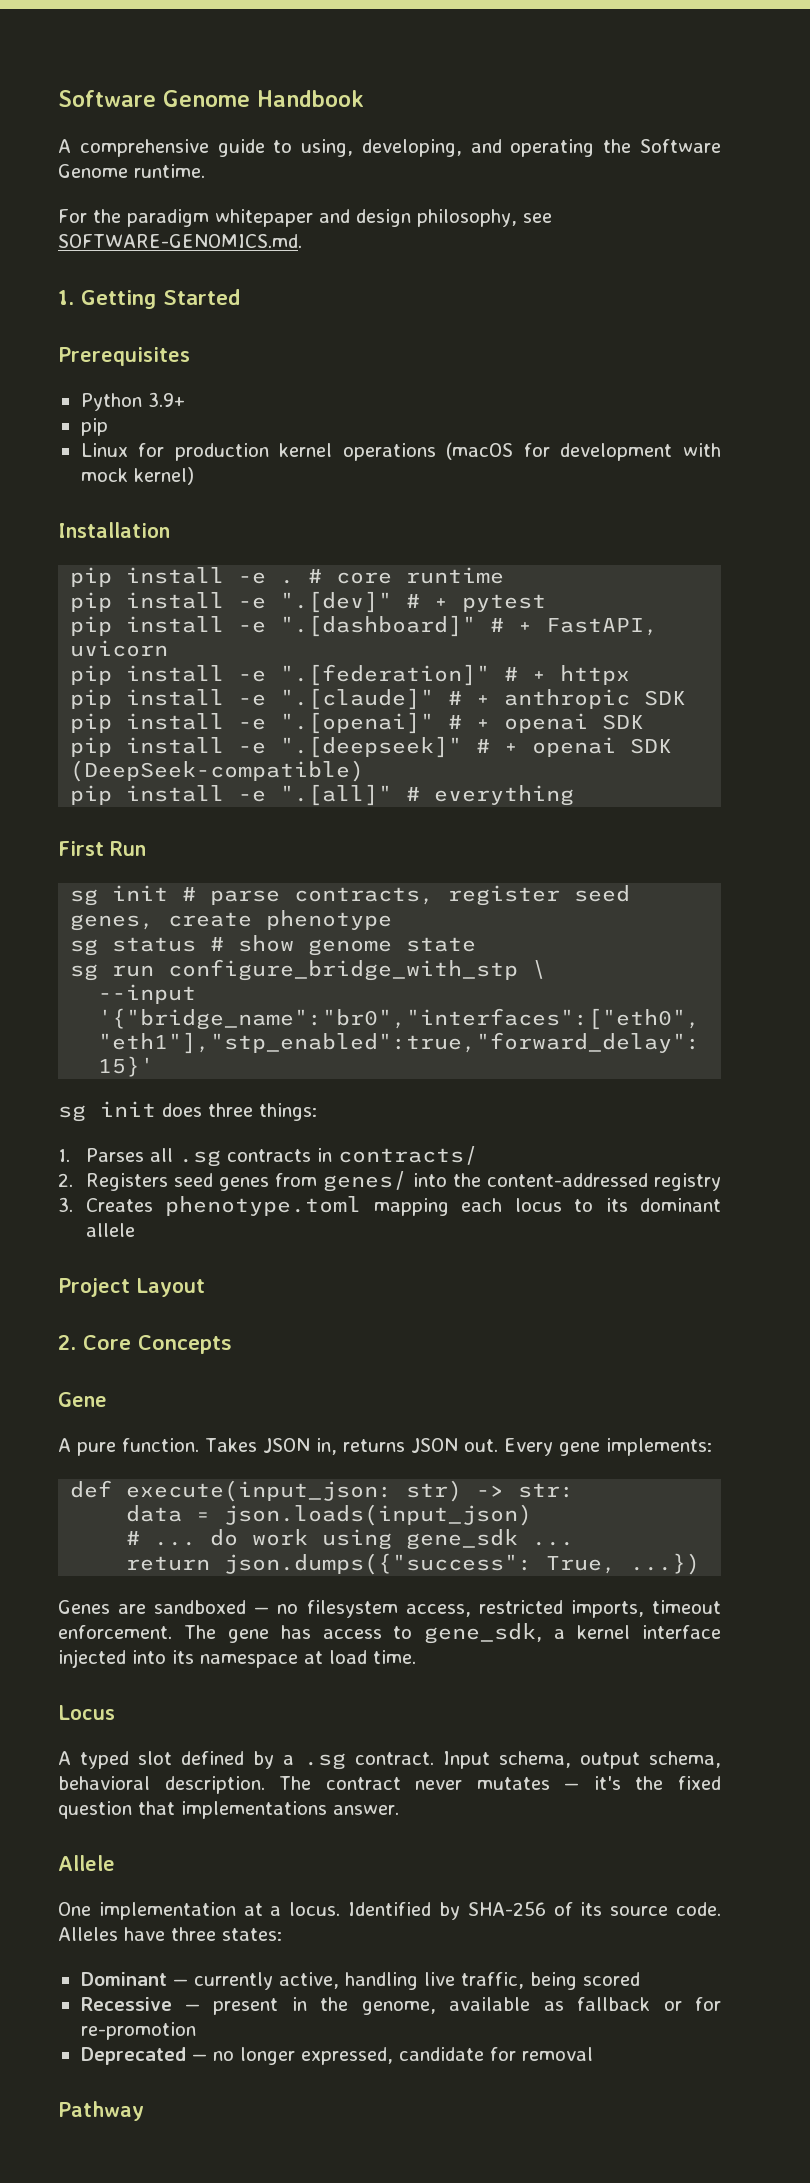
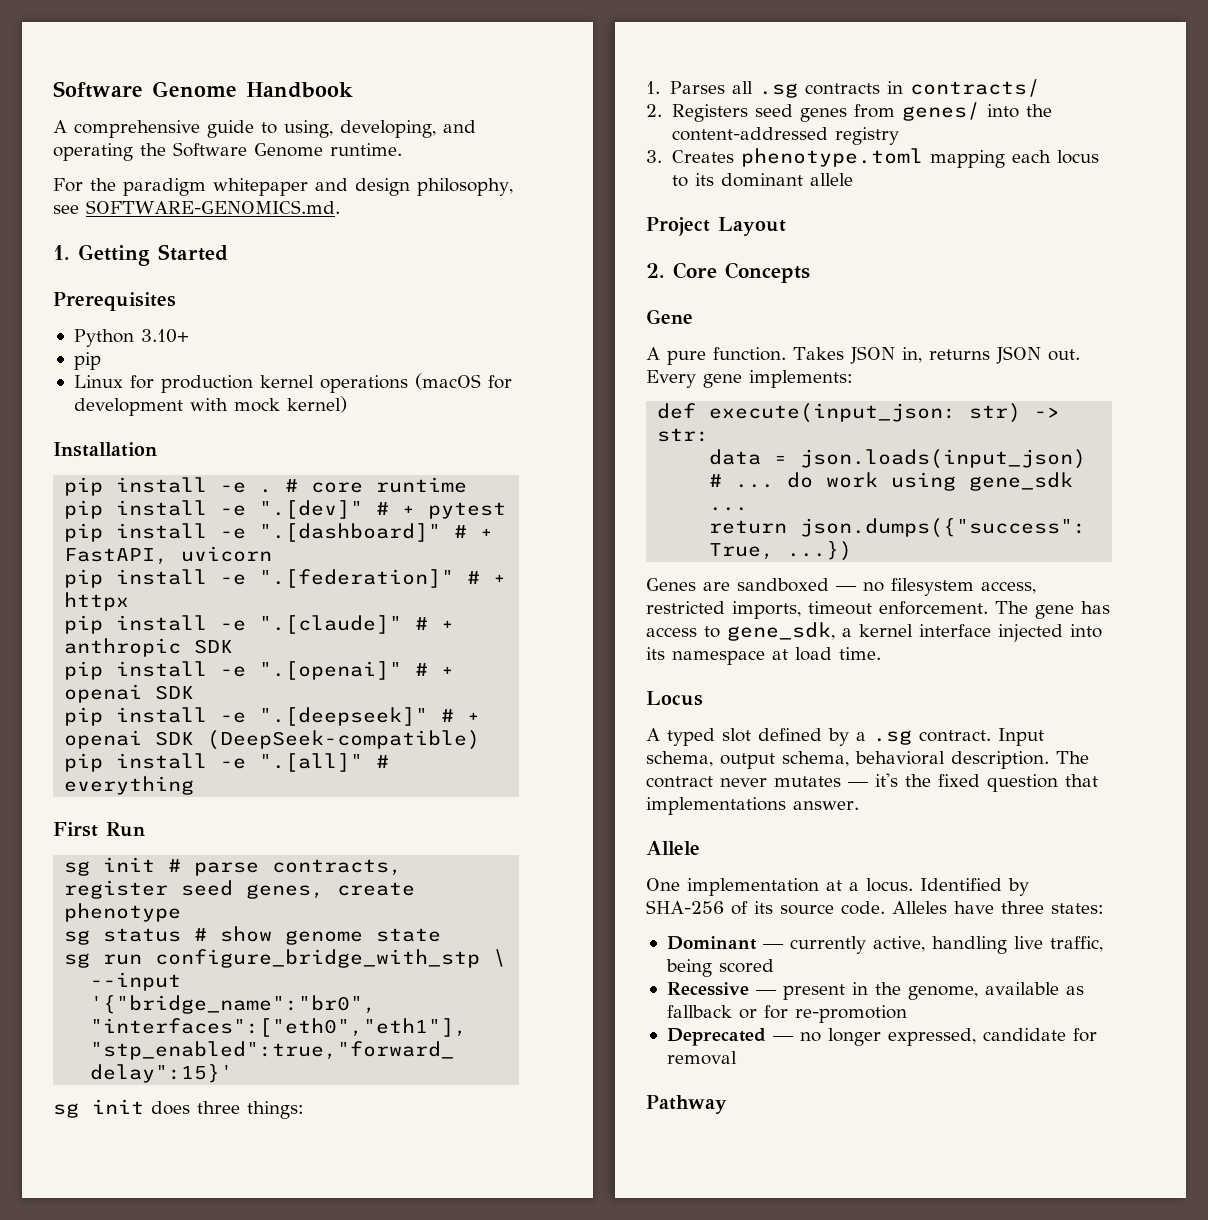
- Python 3.9+
+ Python 3.10+

